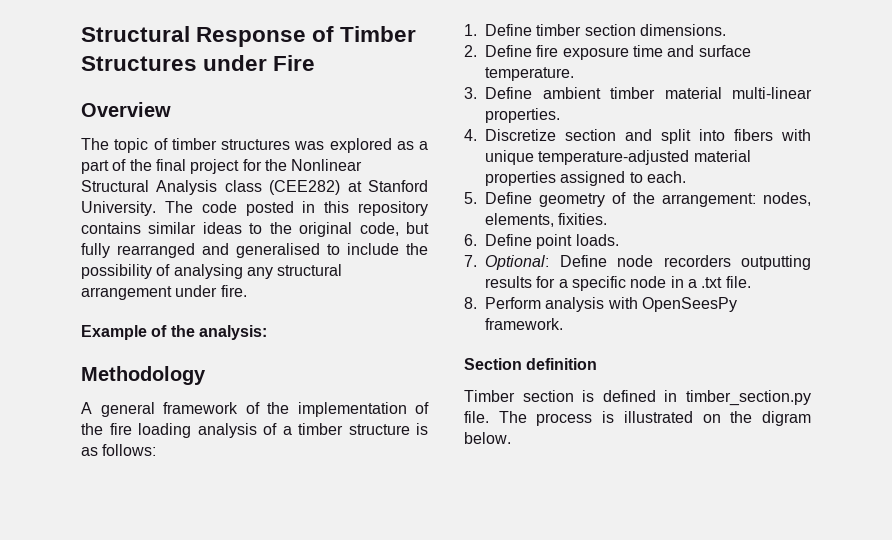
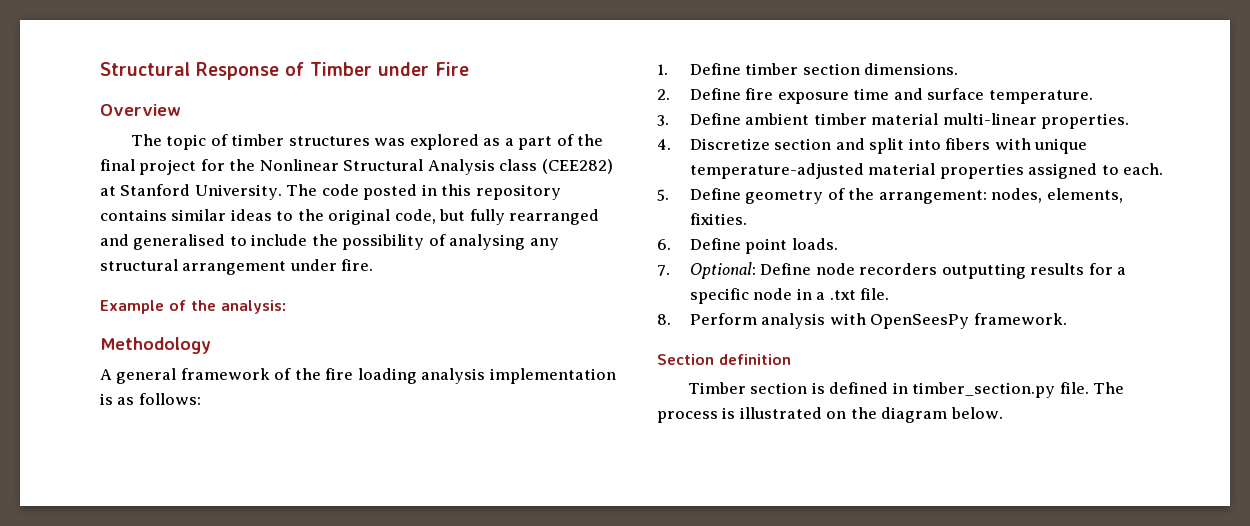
- Structural Response of Timber Structures under Fire
+ Structural Response of Timber under Fire
- A general framework of the implementation of the fire loading analysis of a timber structure is as follows:
+ A general framework of the fire loading analysis implementation is as follows:
- The process is illustrated on the digram below.
+ The process is illustrated on the diagram below.

